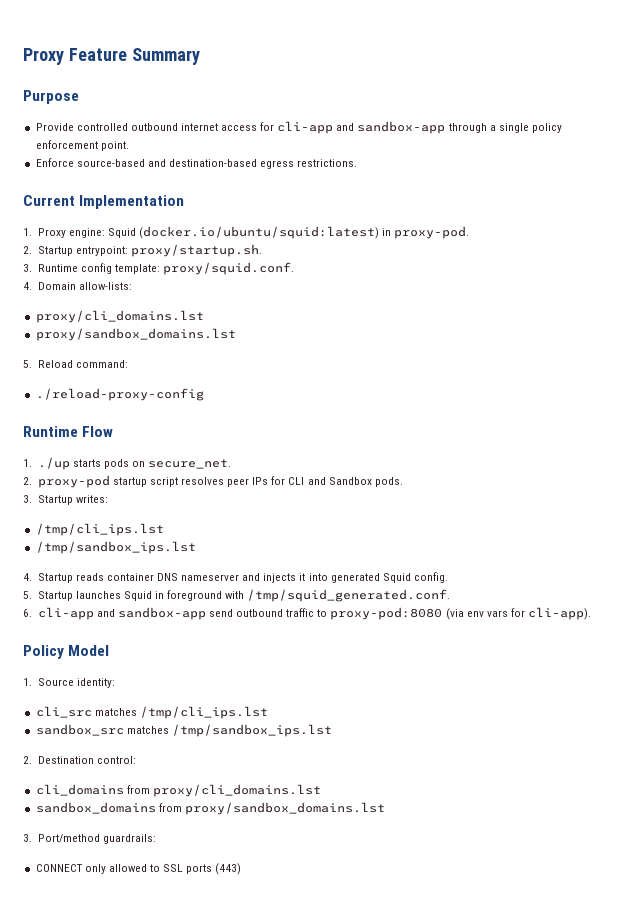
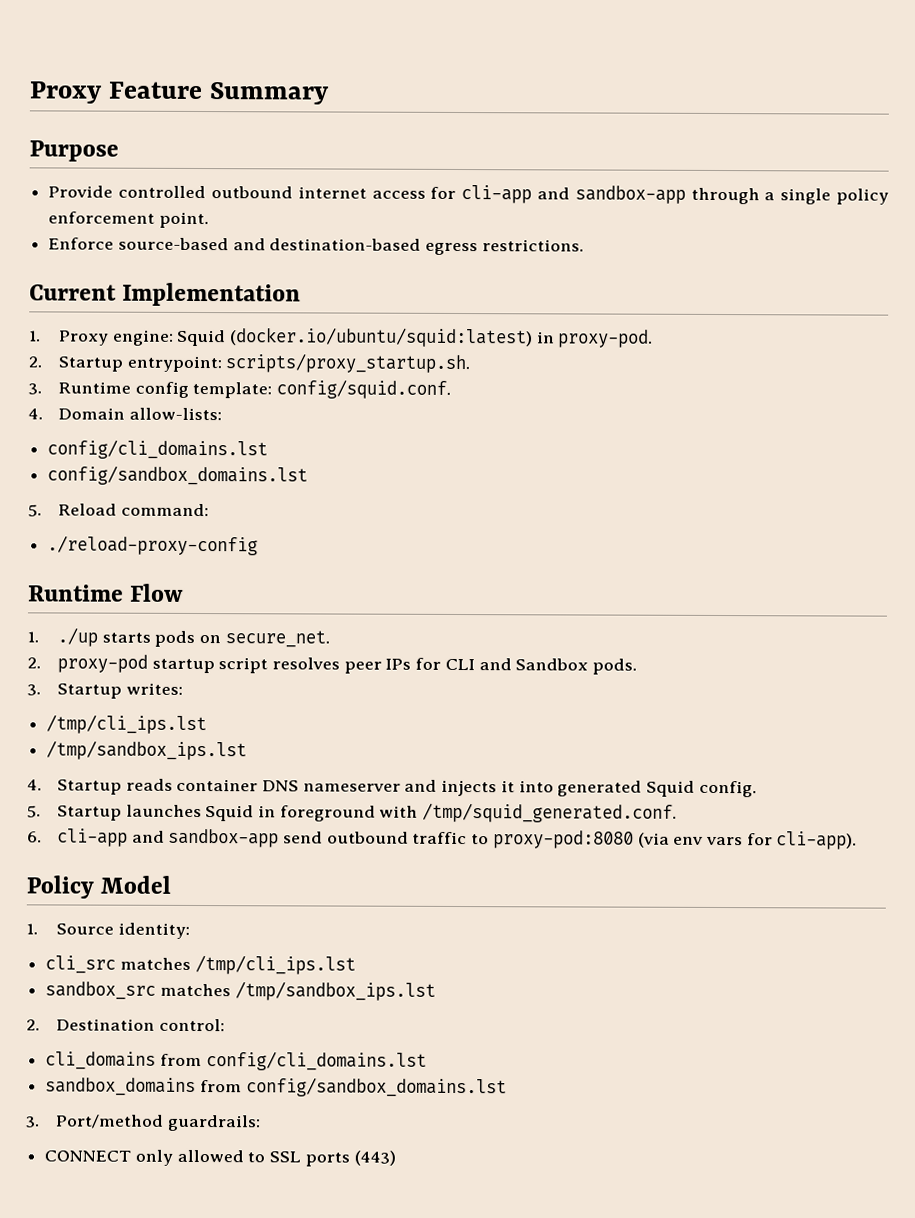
- 2. Startup entrypoint: proxy/startup.sh.
+ 2. Startup entrypoint: scripts/proxy_startup.sh.
- 3. Runtime config template: proxy/squid.conf.
+ 3. Runtime config template: config/squid.conf.
  4. Domain allow-lists:
- proxy/cli_domains.lst
- proxy/sandbox_domains.lst
+ config/cli_domains.lst
+ config/sandbox_domains.lst
- cli_domains from proxy/cli_domains.lst
+ cli_domains from config/cli_domains.lst
- sandbox_domains from proxy/sandbox_domains.lst
+ sandbox_domains from config/sandbox_domains.lst

